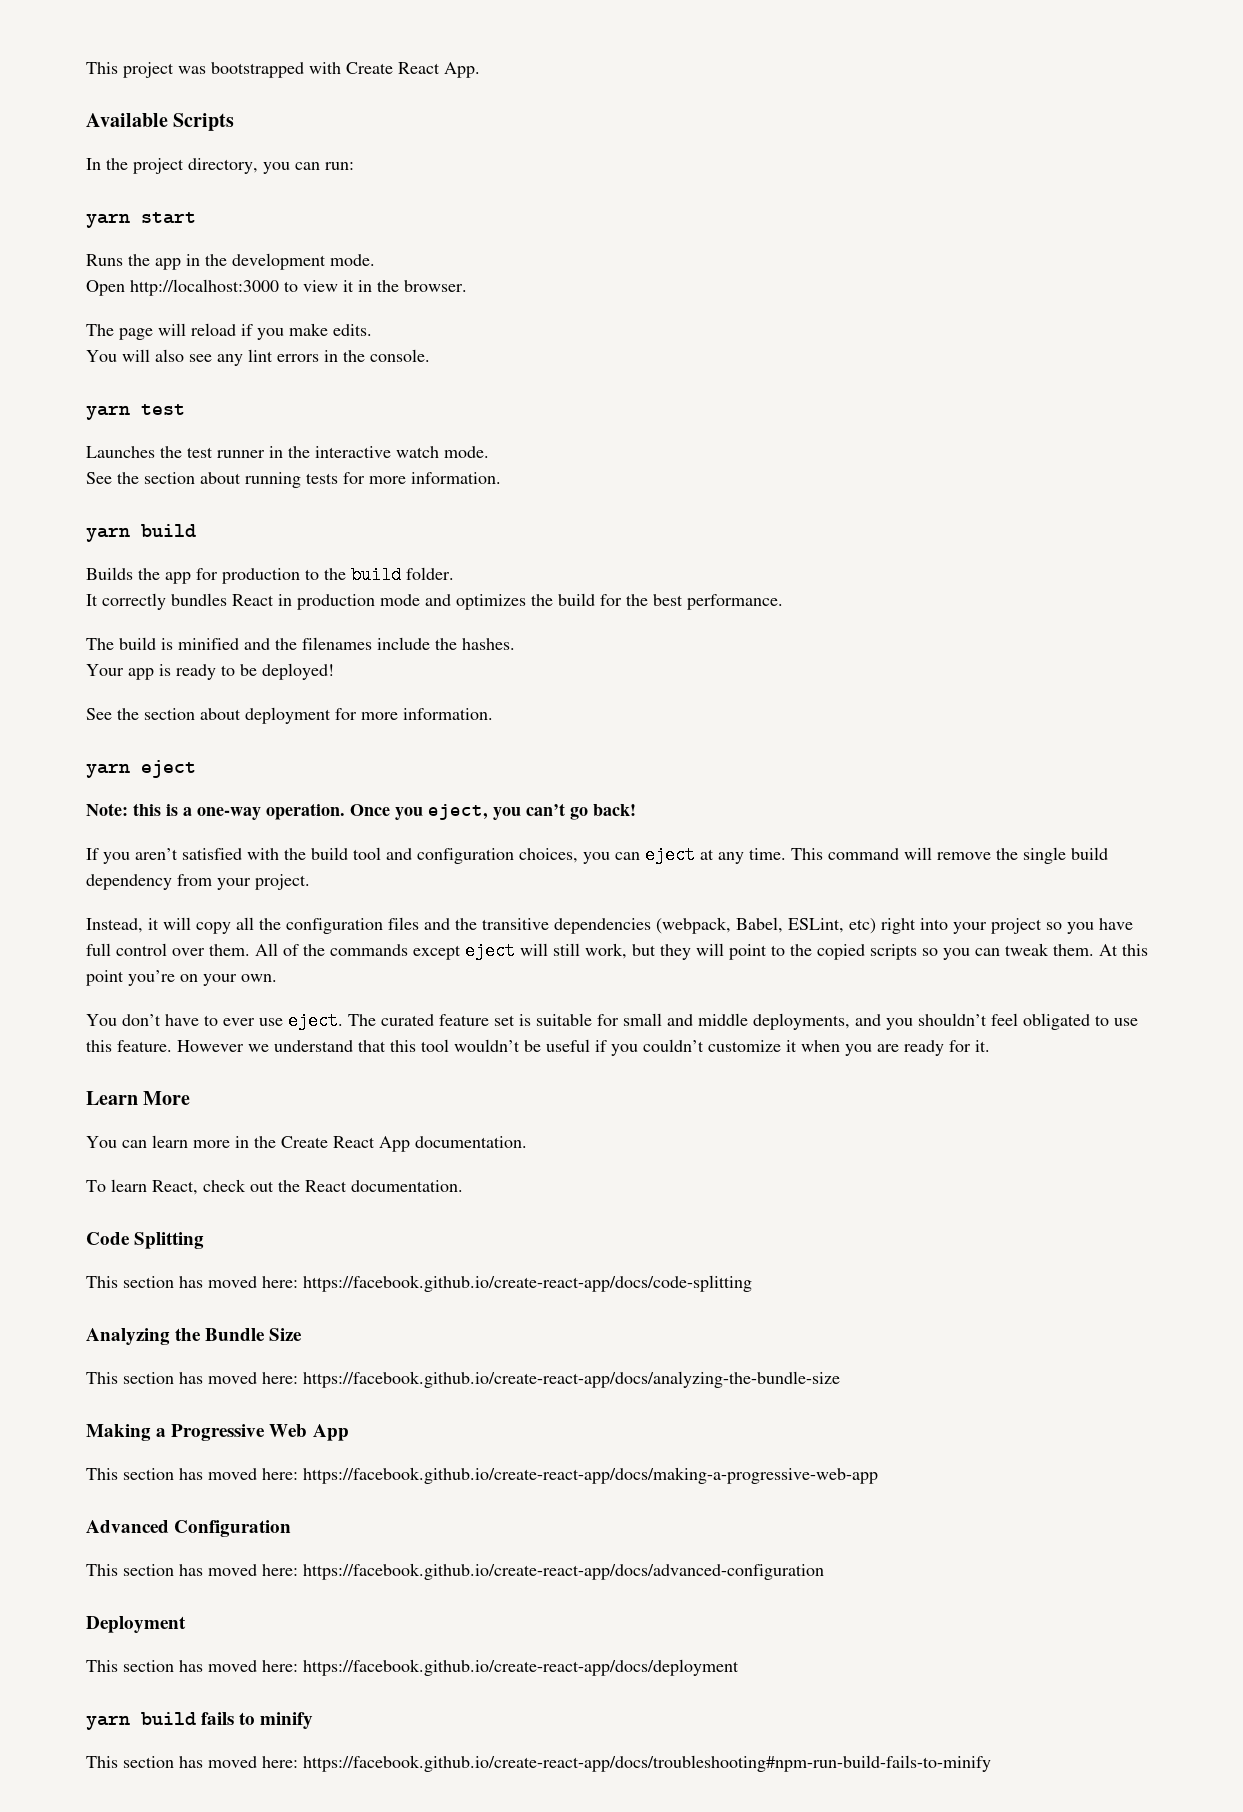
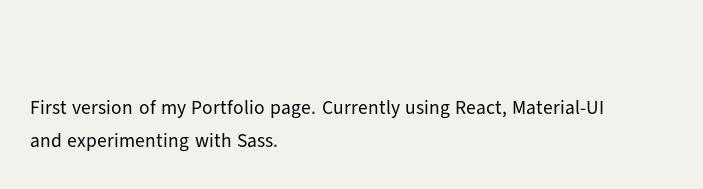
- This project was bootstrapped with Create React App.
- Available Scripts
- In the project directory, you can run:
- yarn start
- Runs the app in the development mode.
- Open http://localhost:3000 to view it in the browser.
- The page will reload if you make edits.
- You will also see any lint errors in the console.
- yarn test
- Launches the test runner in the interactive watch mode.
- See the section about running tests for more information.
- yarn build
- Builds the app for production to the build folder.
- It correctly bundles React in production mode and optimizes the build for the best performance.
- The build is minified and the filenames include the hashes.
- Your app is ready to be deployed!
- See the section about deployment for more information.
- yarn eject
- Note: this is a one-way operation. Once you eject, you can’t go back!
- If you aren’t satisfied with the build tool and configuration choices, you can eject at any time. This command will remove the single build dependency from your project.
- Instead, it will copy all the configuration files and the transitive dependencies (webpack, Babel, ESLint, etc) right into your project so you have full control over them. All of the commands except eject will still work, but they will point to the copied scripts so you can tweak them. At this point you’re on your own.
- You don’t have to ever use eject. The curated feature set is suitable for small and middle deployments, and you shouldn’t feel obligated to use this feature. However we understand that this tool wouldn’t be useful if you couldn’t customize it when you are ready for it.
- Learn More
- You can learn more in the Create React App documentation.
- To learn React, check out the React documentation.
- Code Splitting
- This section has moved here: https://facebook.github.io/create-react-app/docs/code-splitting
- Analyzing the Bundle Size
- This section has moved here: https://facebook.github.io/create-react-app/docs/analyzing-the-bundle-size
- Making a Progressive Web App
- This section has moved here: https://facebook.github.io/create-react-app/docs/making-a-progressive-web-app
- Advanced Configuration
- This section has moved here: https://facebook.github.io/create-react-app/docs/advanced-configuration
- Deployment
- This section has moved here: https://facebook.github.io/create-react-app/docs/deployment
- yarn build fails to minify
- This section has moved here: https://facebook.github.io/create-react-app/docs/troubleshooting#npm-run-build-fails-to-minify
+ First version of my Portfolio page. Currently using React, Material-UI and experimenting with Sass.

